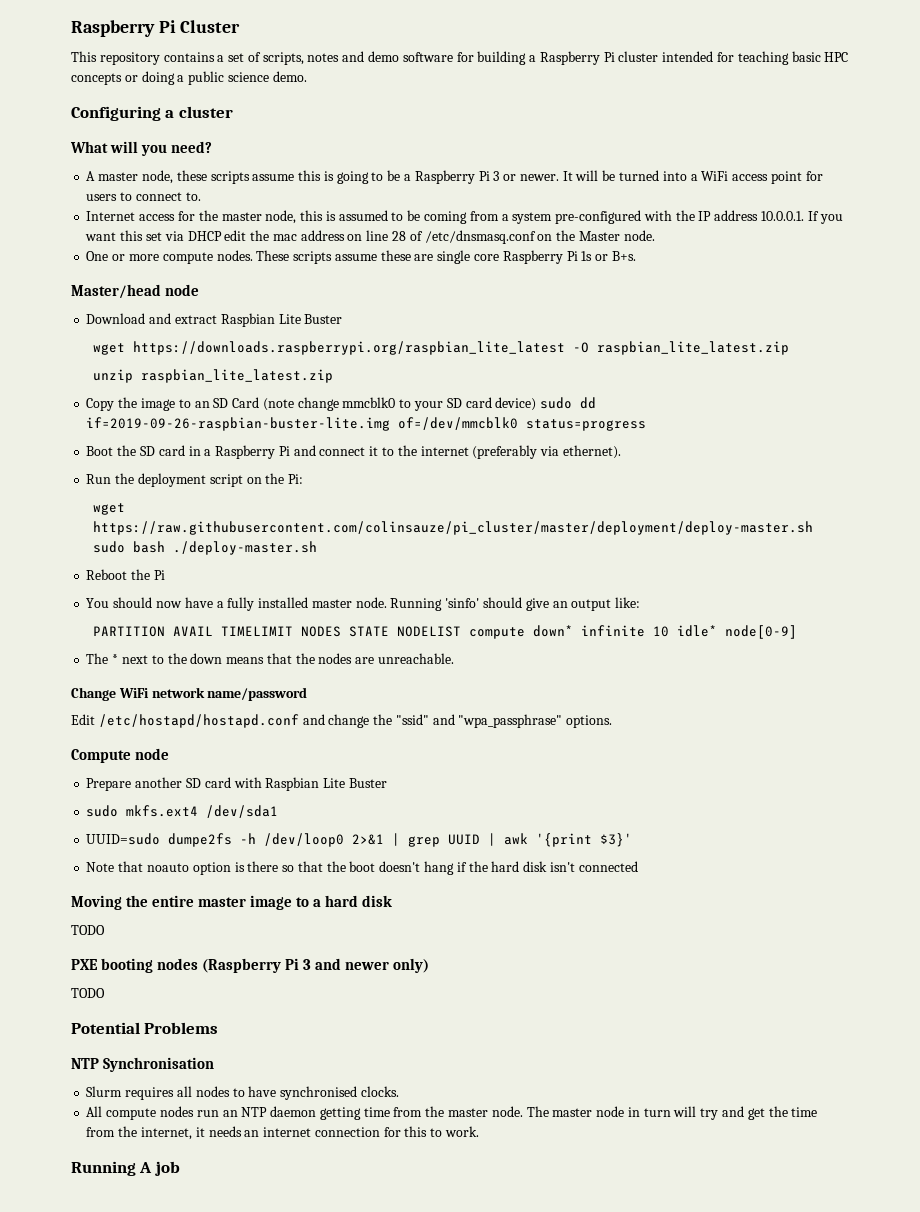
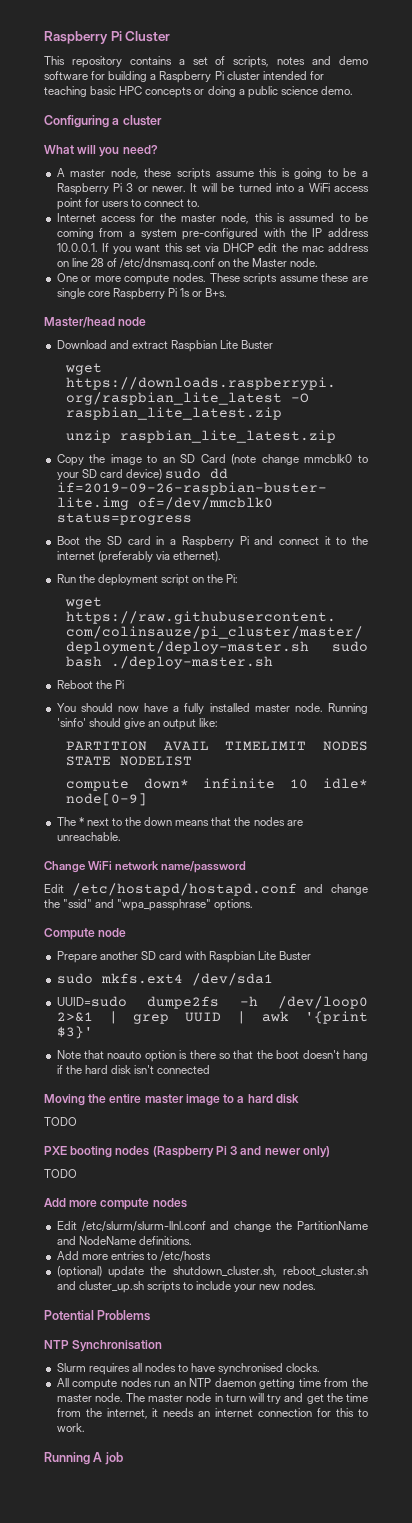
- PARTITION AVAIL TIMELIMIT NODES STATE NODELIST compute down* infinite 10 idle* node[0-9]
+ PARTITION AVAIL TIMELIMIT NODES STATE NODELIST
+ compute down* infinite 10 idle* node[0-9]
+ Add more compute nodes
+ Edit /etc/slurm/slurm-llnl.conf and change the PartitionName and NodeName definitions.
+ Add more entries to /etc/hosts
+ (optional) update the shutdown_cluster.sh, reboot_cluster.sh and cluster_up.sh scripts to include your new nodes.

